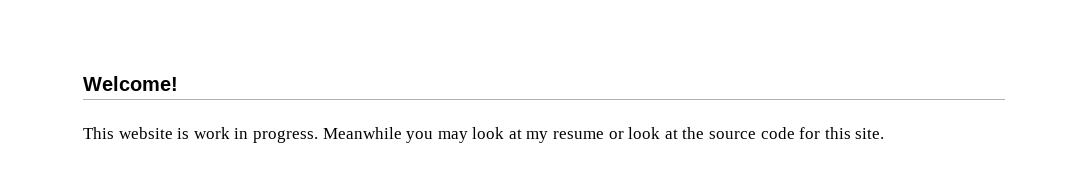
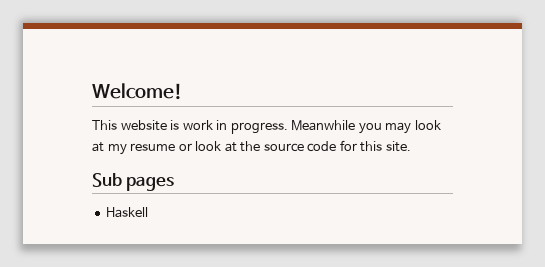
+ Sub pages
+ Haskell

